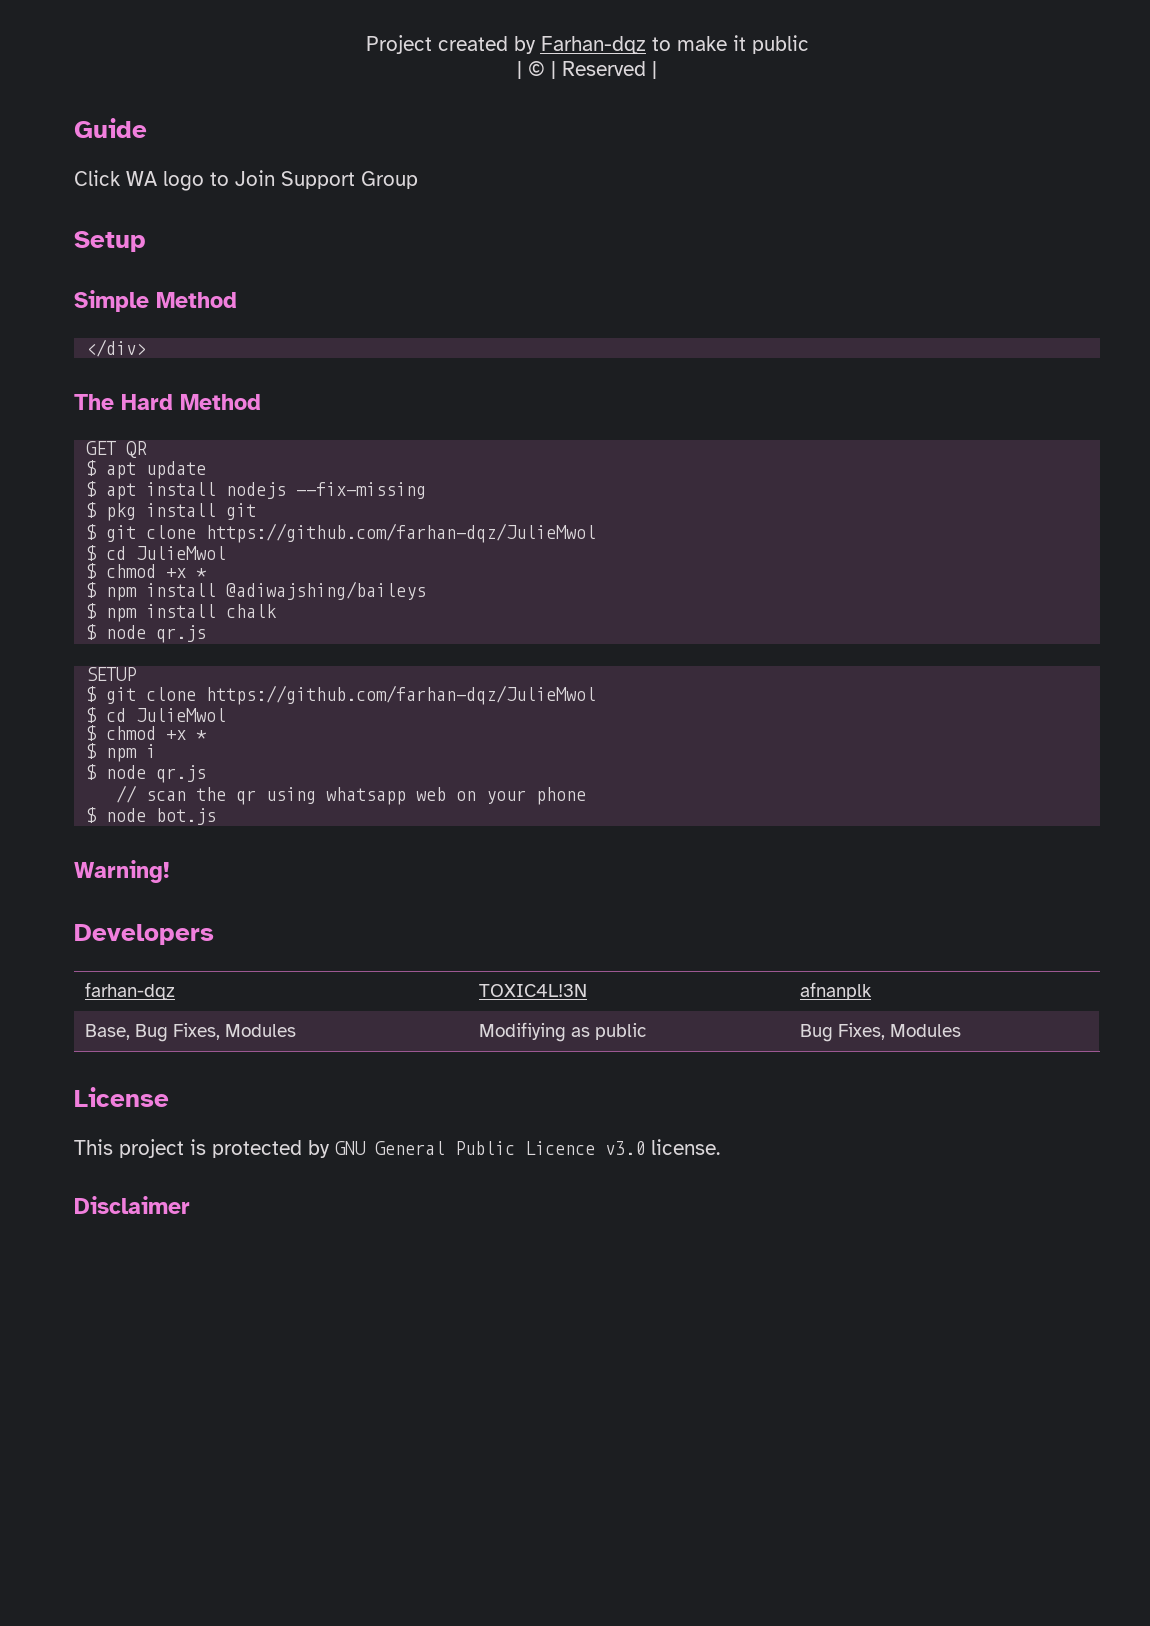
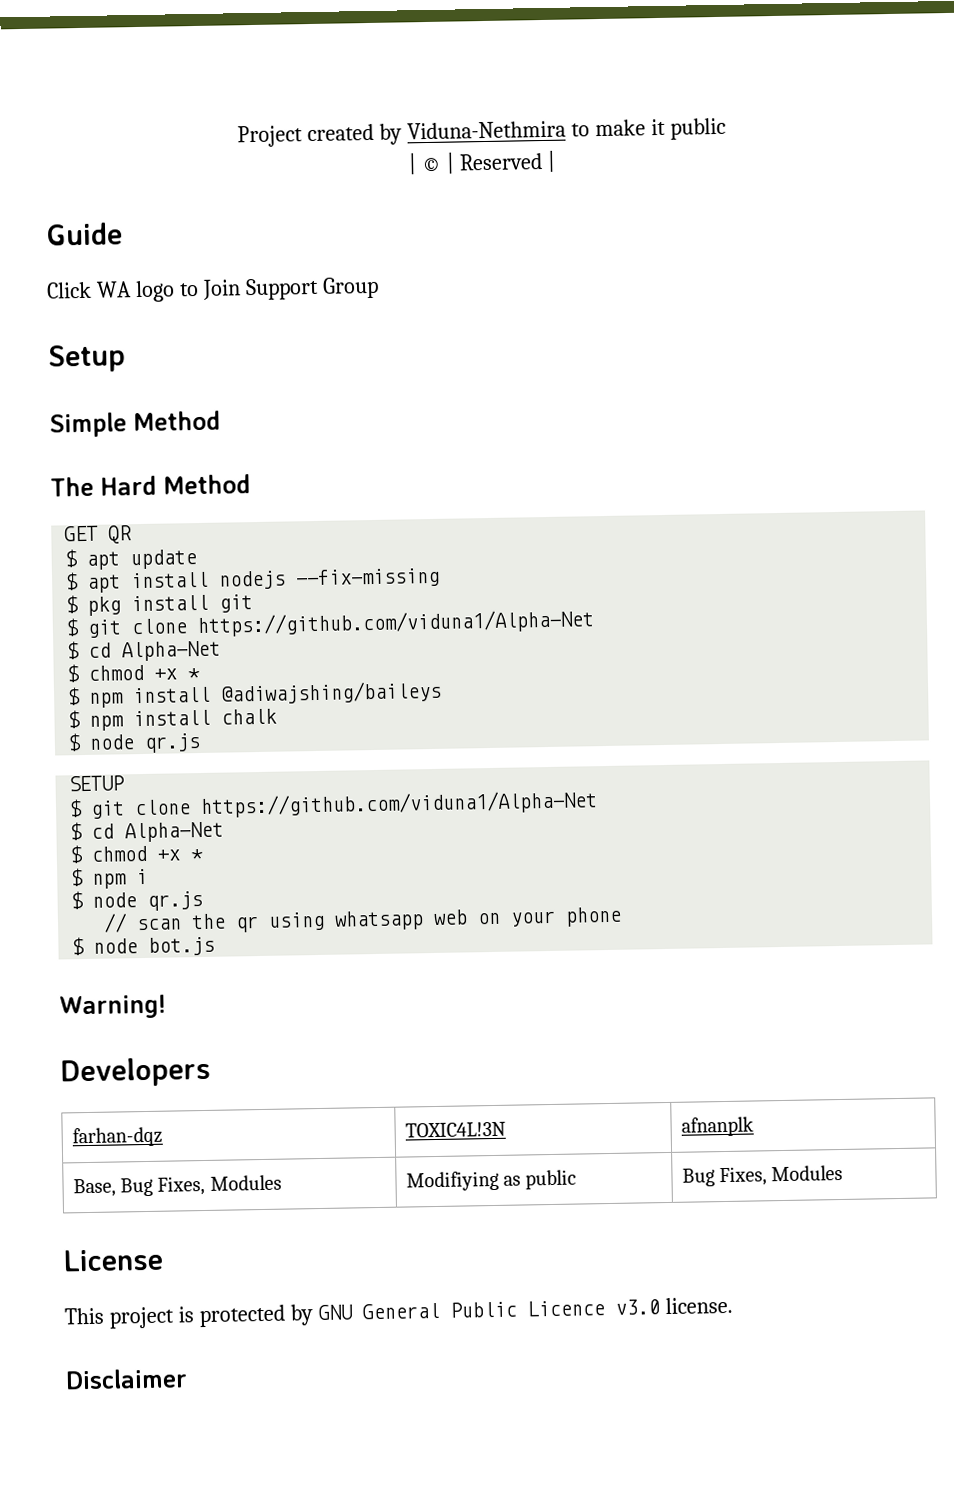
- Project created by Farhan-dqz to make it public
+ Project created by Viduna-Nethmira to make it public
- </div>
  $ pkg install git
- $ git clone https://github.com/farhan-dqz/JulieMwol
- $ cd JulieMwol
+ $ git clone https://github.com/viduna1/Alpha-Net
+ $ cd Alpha-Net
  SETUP
- $ git clone https://github.com/farhan-dqz/JulieMwol
- $ cd JulieMwol
+ $ git clone https://github.com/viduna1/Alpha-Net
+ $ cd Alpha-Net

